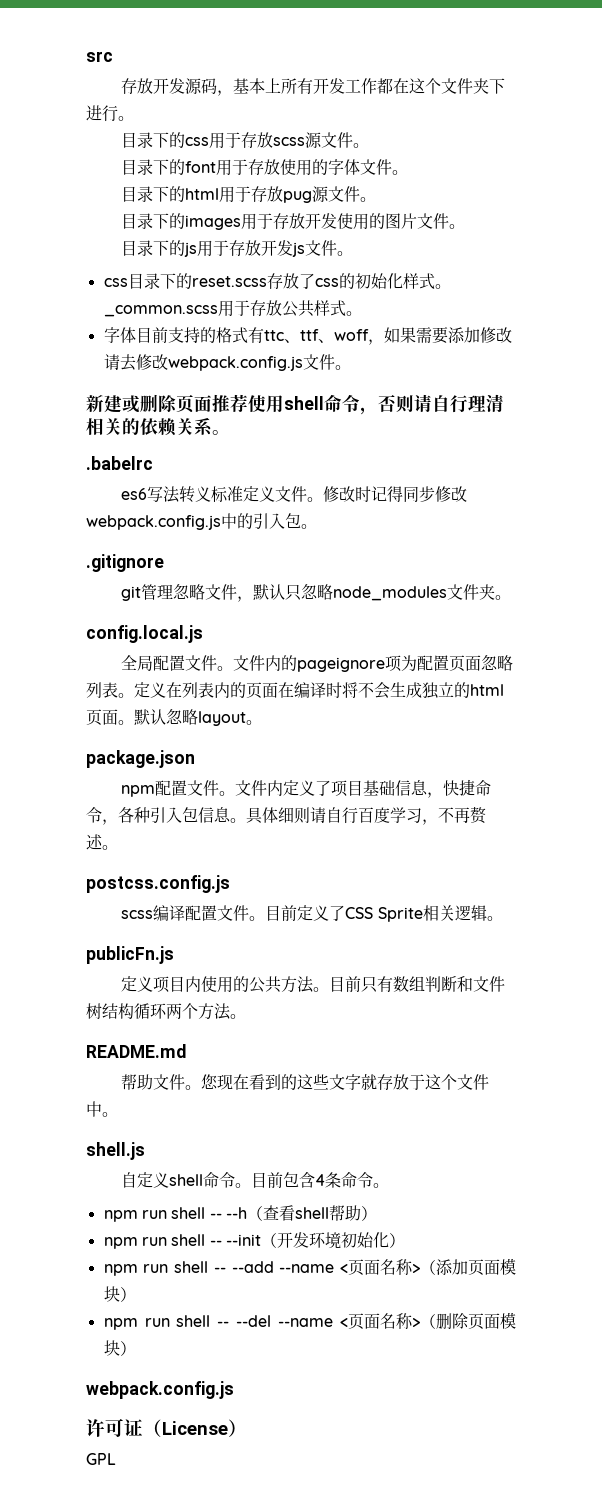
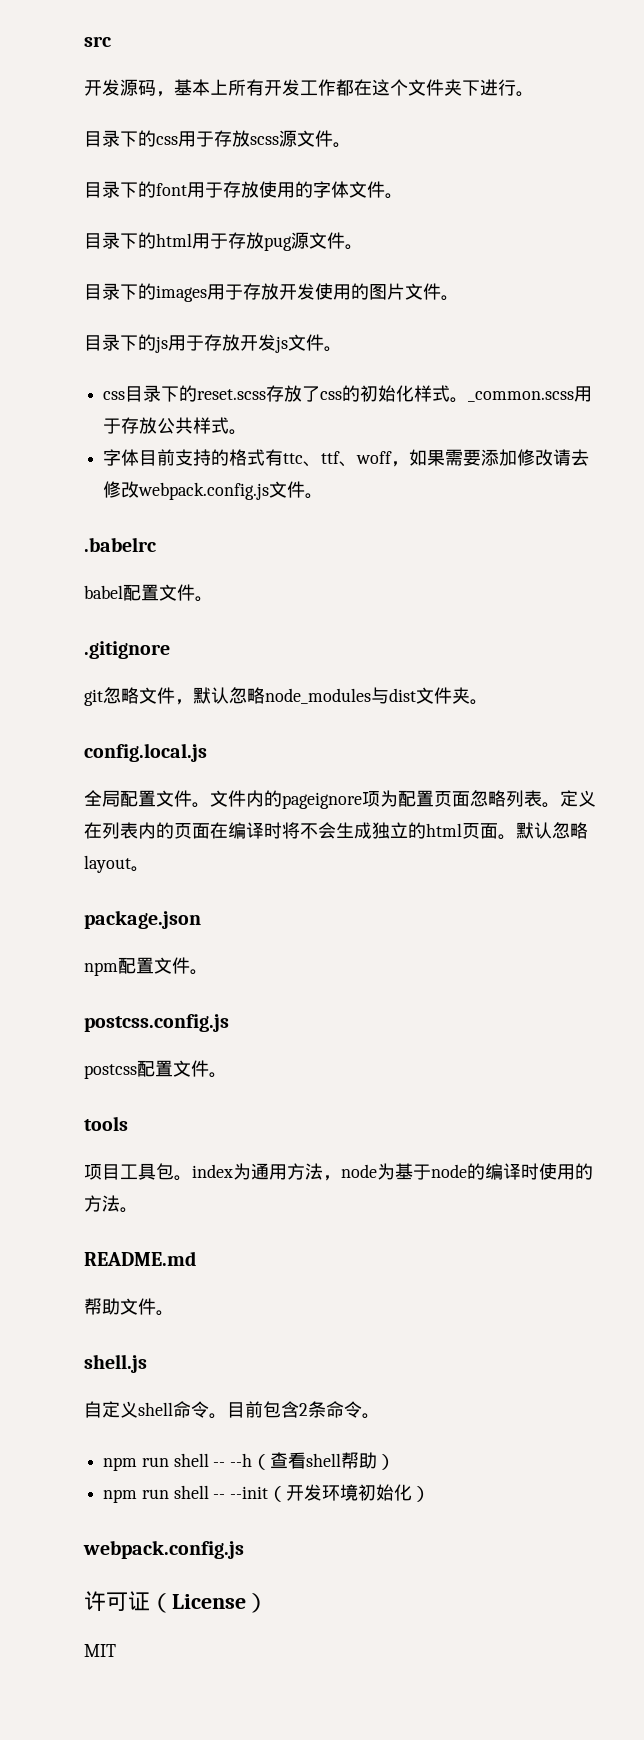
- 存放开发源码，基本上所有开发工作都在这个文件夹下进行。
+ 开发源码，基本上所有开发工作都在这个文件夹下进行。
- 新建或删除页面推荐使用shell命令，否则请自行理清相关的依赖关系。
  .babelrc
- es6写法转义标准定义文件。修改时记得同步修改webpack.config.js中的引入包。
+ babel配置文件。
- git管理忽略文件，默认只忽略node_modules文件夹。
+ git忽略文件，默认忽略node_modules与dist文件夹。
- 文件内定义了项目基础信息，快捷命令，各种引入包信息。具体细则请自行百度学习，不再赘述。
- scss编译配置文件。目前定义了CSS Sprite相关逻辑。
- publicFn.js
- 定义项目内使用的公共方法。目前只有数组判断和文件树结构循环两个方法。
+ postcss配置文件。
+ tools
+ 项目工具包。index为通用方法，node为基于node的编译时使用的方法。
- 您现在看到的这些文字就存放于这个文件中。
- 目前包含4条命令。
+ 目前包含2条命令。
- npm run shell -- --add --name <页面名称>（添加页面模块）
- npm run shell -- --del --name <页面名称>（删除页面模块）
- GPL
+ MIT

